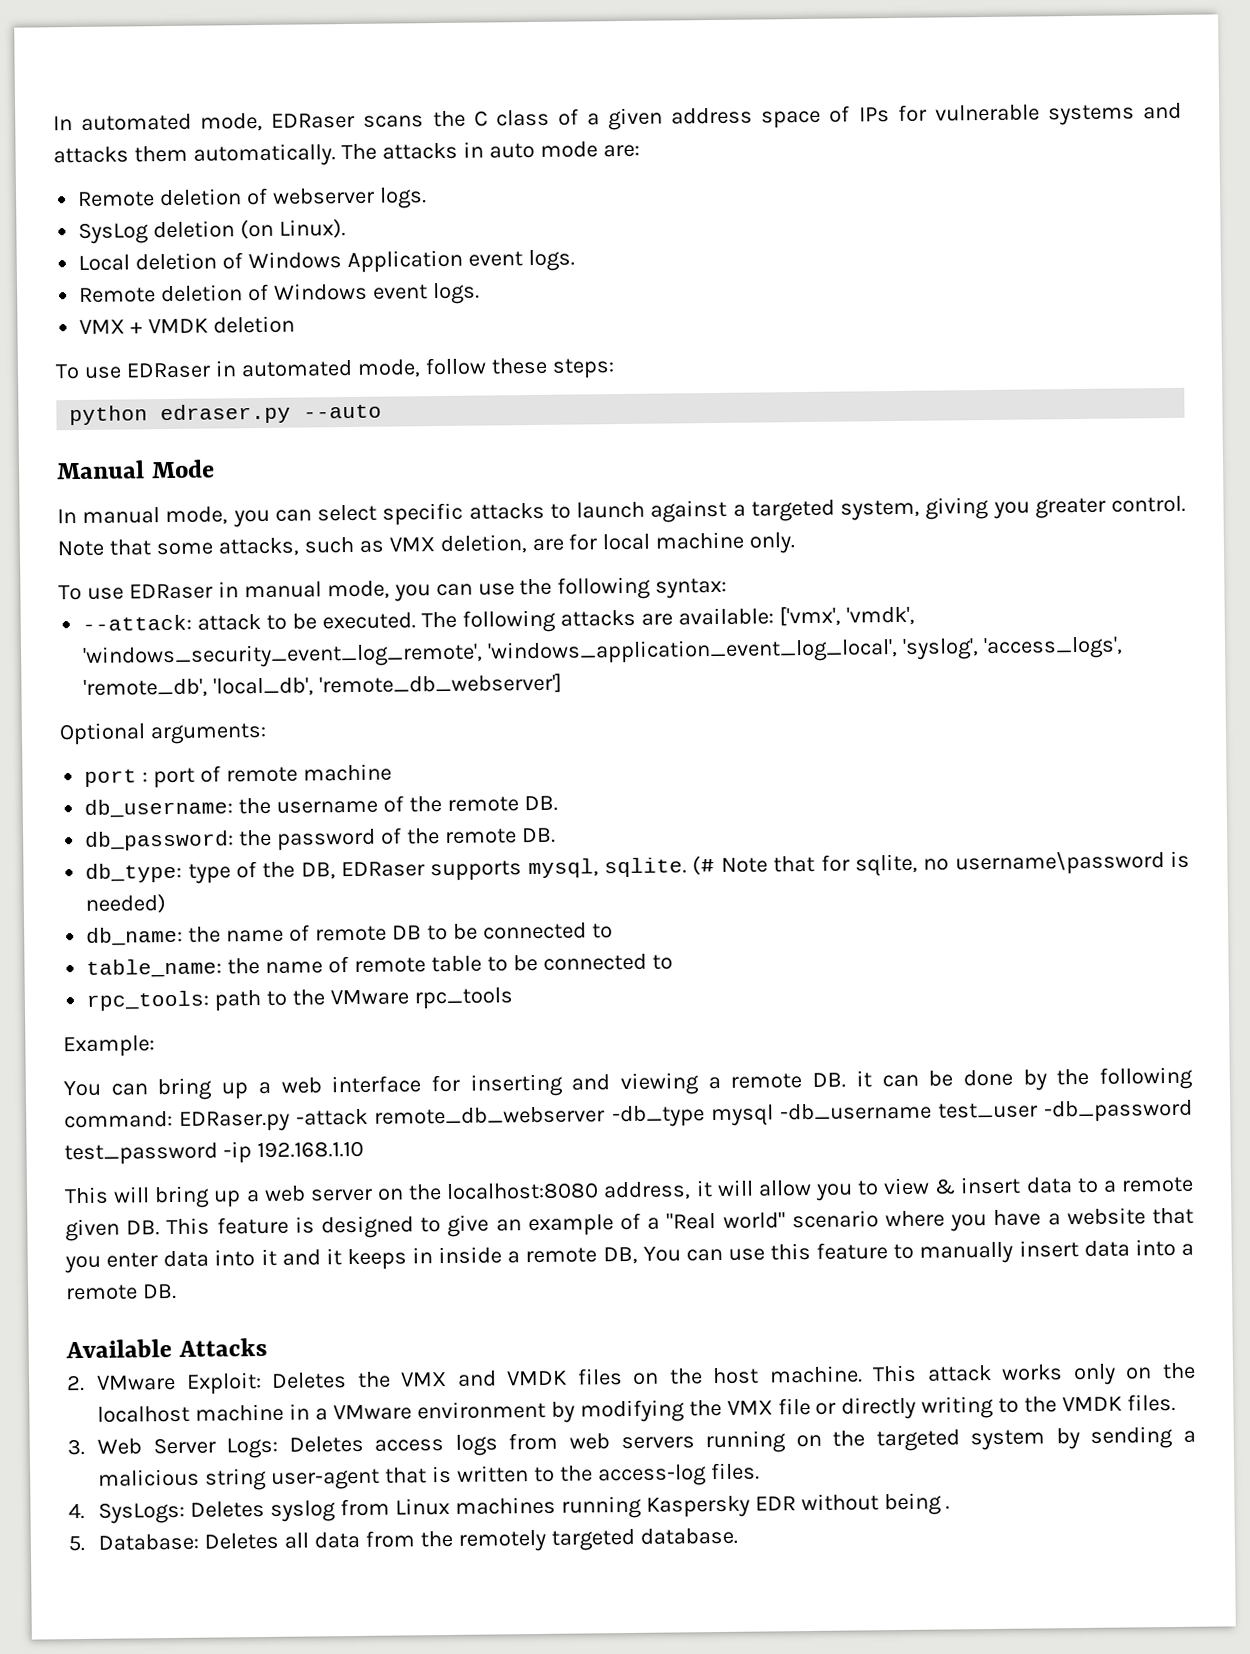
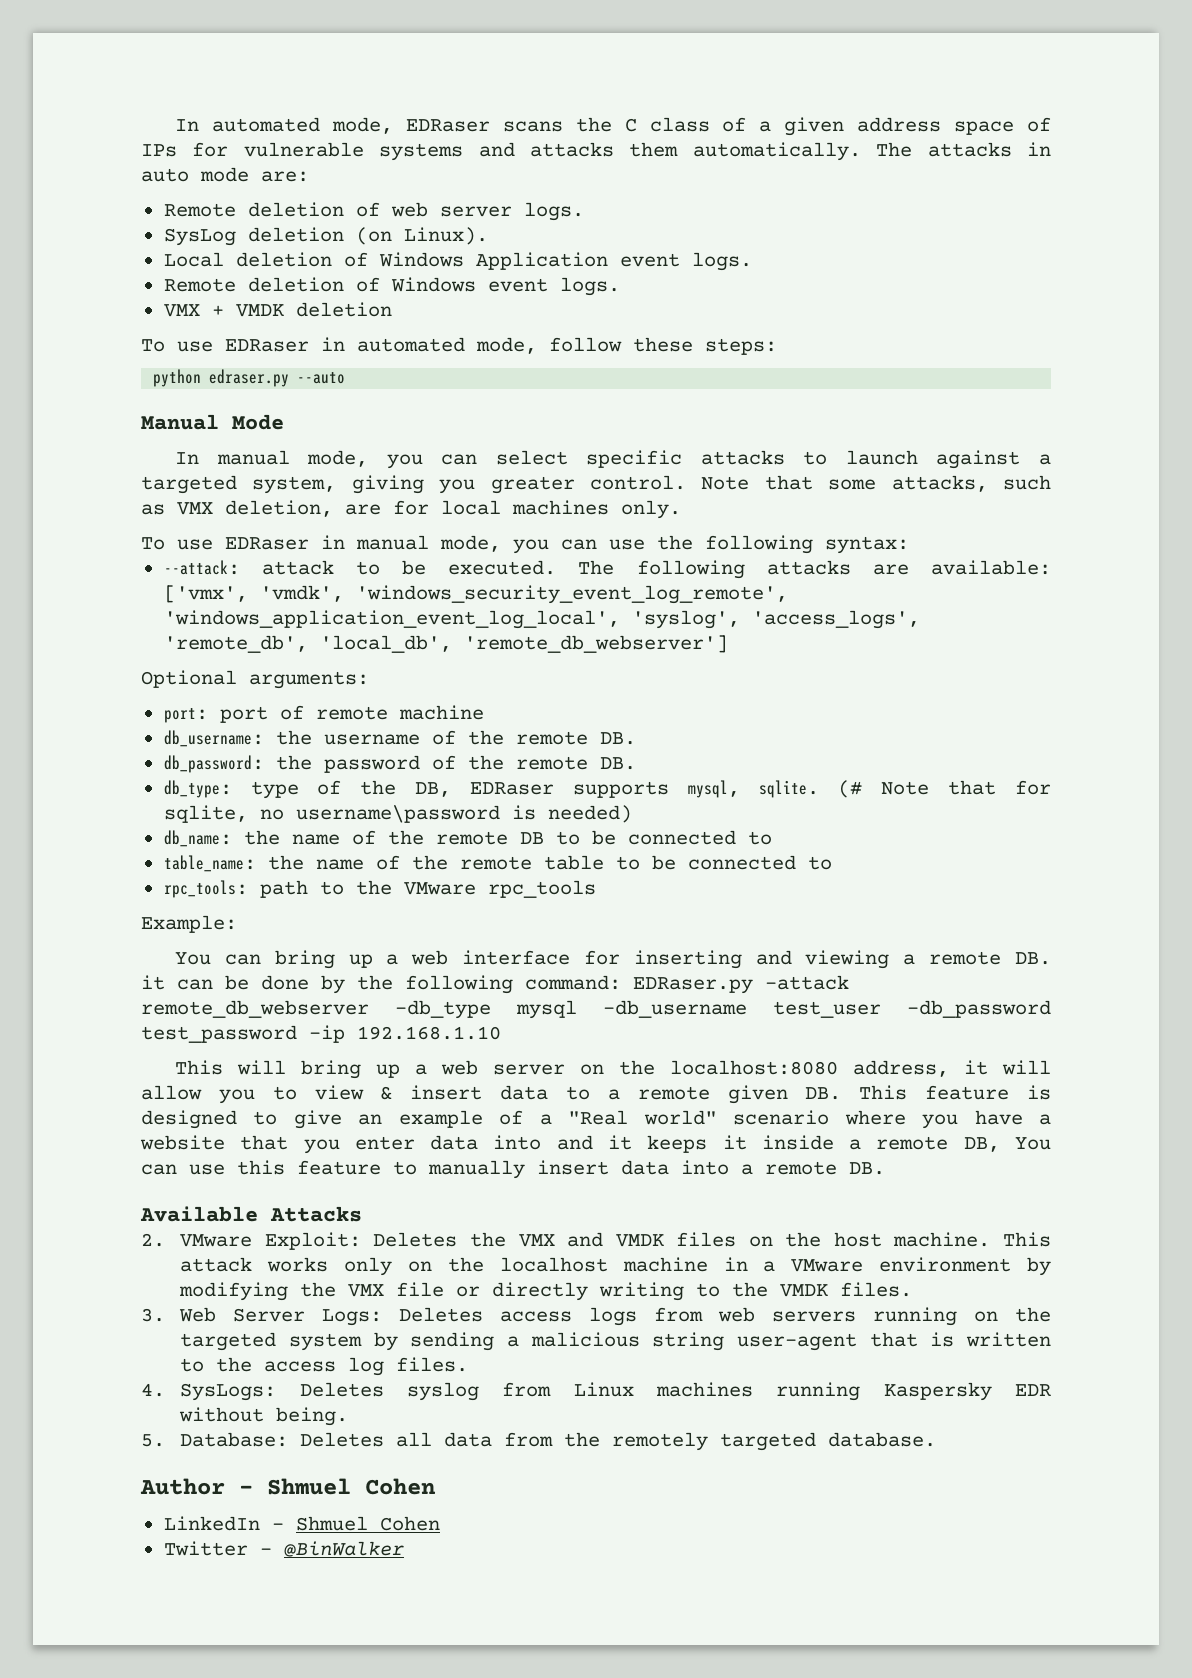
- Remote deletion of webserver logs.
+ Remote deletion of web server logs.
- Note that some attacks, such as VMX deletion, are for local machine only.
+ Note that some attacks, such as VMX deletion, are for local machines only.
- port : port of remote machine
+ port: port of remote machine
- db_name: the name of remote DB to be connected to
+ db_name: the name of the remote DB to be connected to
- table_name: the name of remote table to be connected to
+ table_name: the name of the remote table to be connected to
- This will bring up a web server on the localhost:8080 address, it will allow you to view & insert data to a remote given DB. This feature is designed to give an example of a "Real world" scenario where you have a website that you enter data into it and it keeps in inside a remote DB, You can use this feature to manually insert data into a remote DB.
+ This will bring up a web server on the localhost:8080 address, it will allow you to view & insert data to a remote given DB. This feature is designed to give an example of a "Real world" scenario where you have a website that you enter data into and it keeps it inside a remote DB, You can use this feature to manually insert data into a remote DB.
- 3. Web Server Logs: Deletes access logs from web servers running on the targeted system by sending a malicious string user-agent that is written to the access-log files.
+ 3. Web Server Logs: Deletes access logs from web servers running on the targeted system by sending a malicious string user-agent that is written to the access log files.
- 4. SysLogs: Deletes syslog from Linux machines running Kaspersky EDR without being .
+ 4. SysLogs: Deletes syslog from Linux machines running Kaspersky EDR without being.
+ Author - Shmuel Cohen
+ LinkedIn - Shmuel Cohen
+ Twitter - @BinWalker

